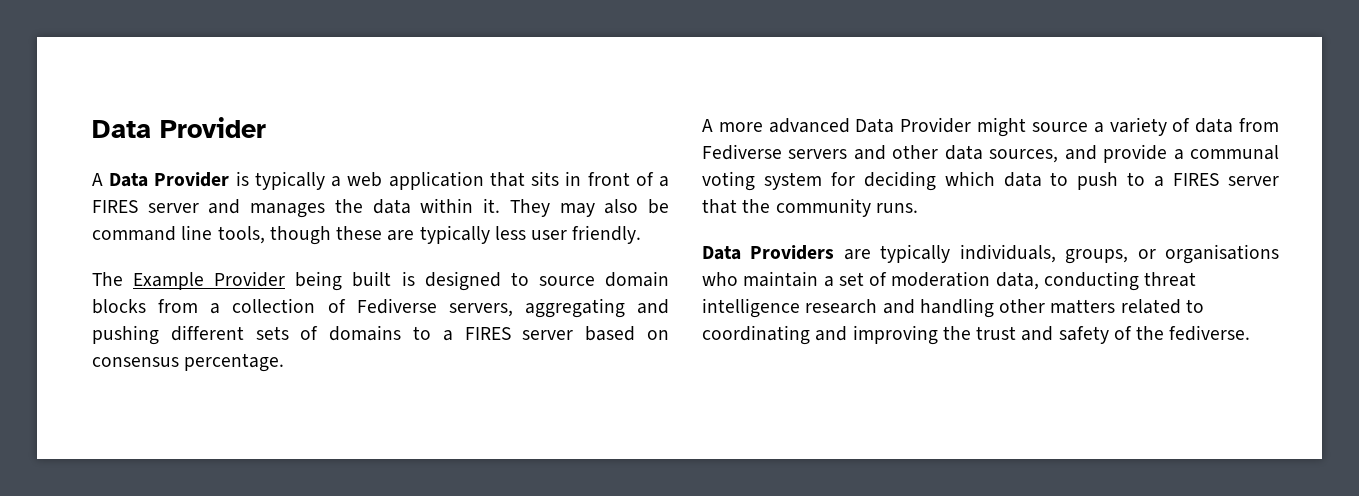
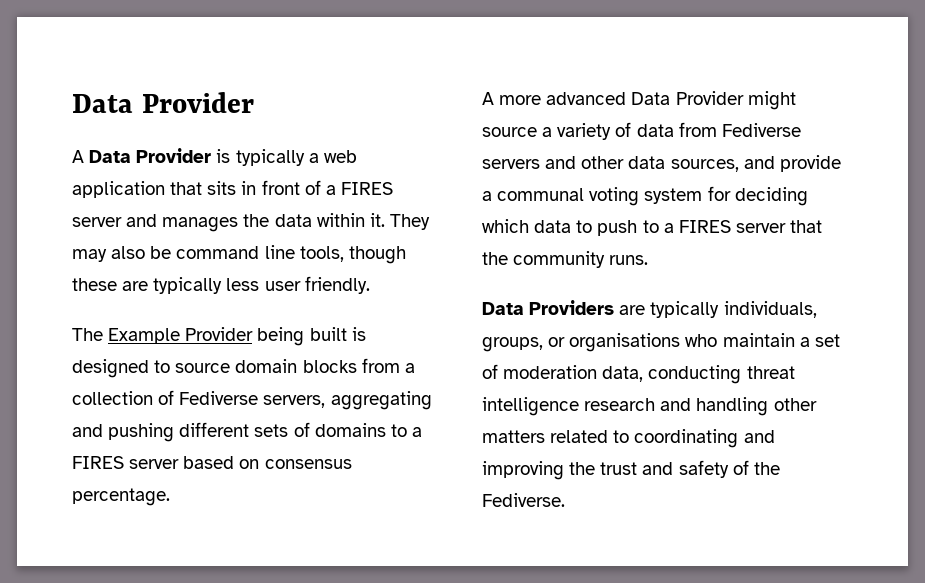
- Data Providers are typically individuals, groups, or organisations who maintain a set of moderation data, conducting threat intelligence research and handling other matters related to coordinating and improving the trust and safety of the fediverse.
+ Data Providers are typically individuals, groups, or organisations who maintain a set of moderation data, conducting threat intelligence research and handling other matters related to coordinating and improving the trust and safety of the Fediverse.

